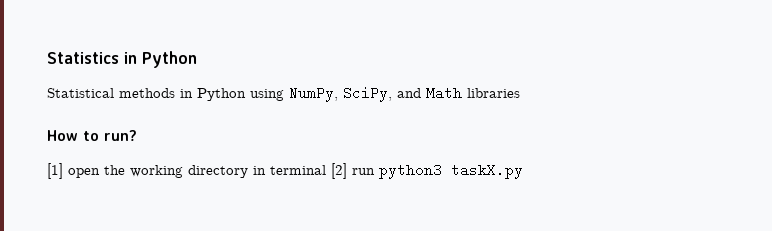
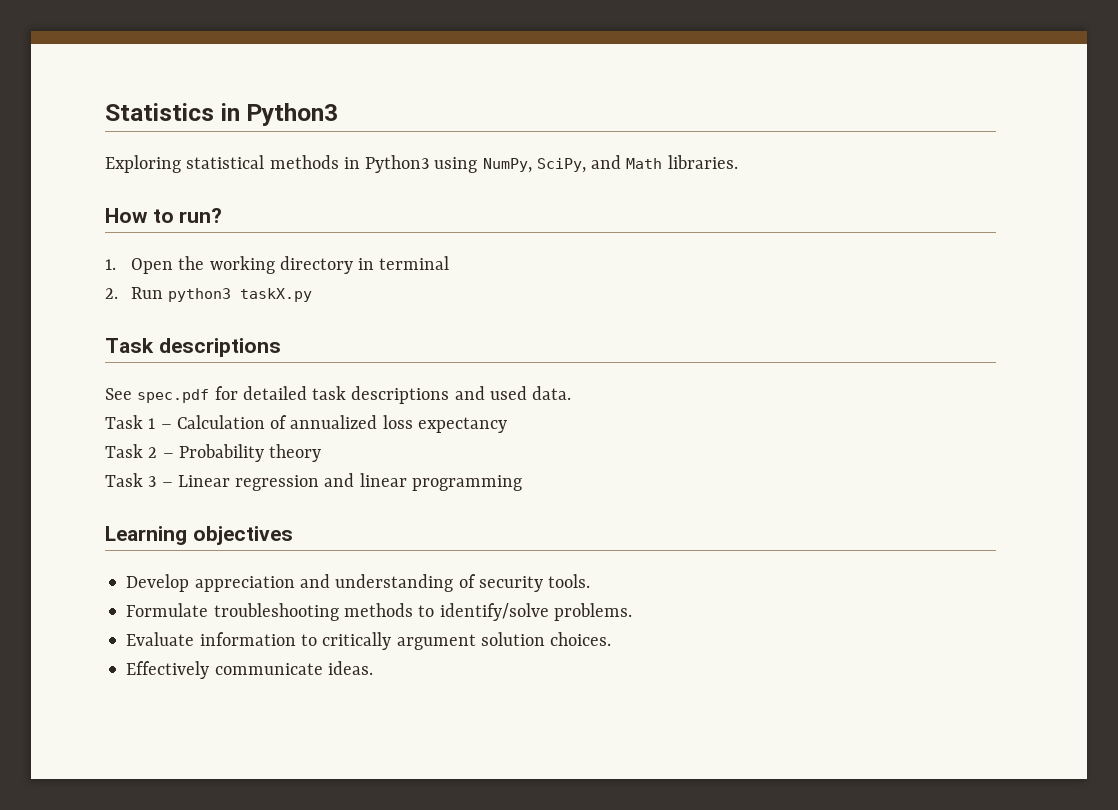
- Statistics in Python
- Statistical methods in Python using NumPy, SciPy, and Math libraries
+ Statistics in Python3
+ Exploring statistical methods in Python3 using NumPy, SciPy, and Math libraries.
- [1] open the working directory in terminal [2] run python3 taskX.py
+ 1. Open the working directory in terminal
+ 2. Run python3 taskX.py
+ Task descriptions
+ See spec.pdf for detailed task descriptions and used data.
+ Task 1 – Calculation of annualized loss expectancy
+ Task 2 – Probability theory
+ Task 3 – Linear regression and linear programming
+ Learning objectives
+ Develop appreciation and understanding of security tools.
+ Formulate troubleshooting methods to identify/solve problems.
+ Evaluate information to critically argument solution choices.
+ Effectively communicate ideas.

